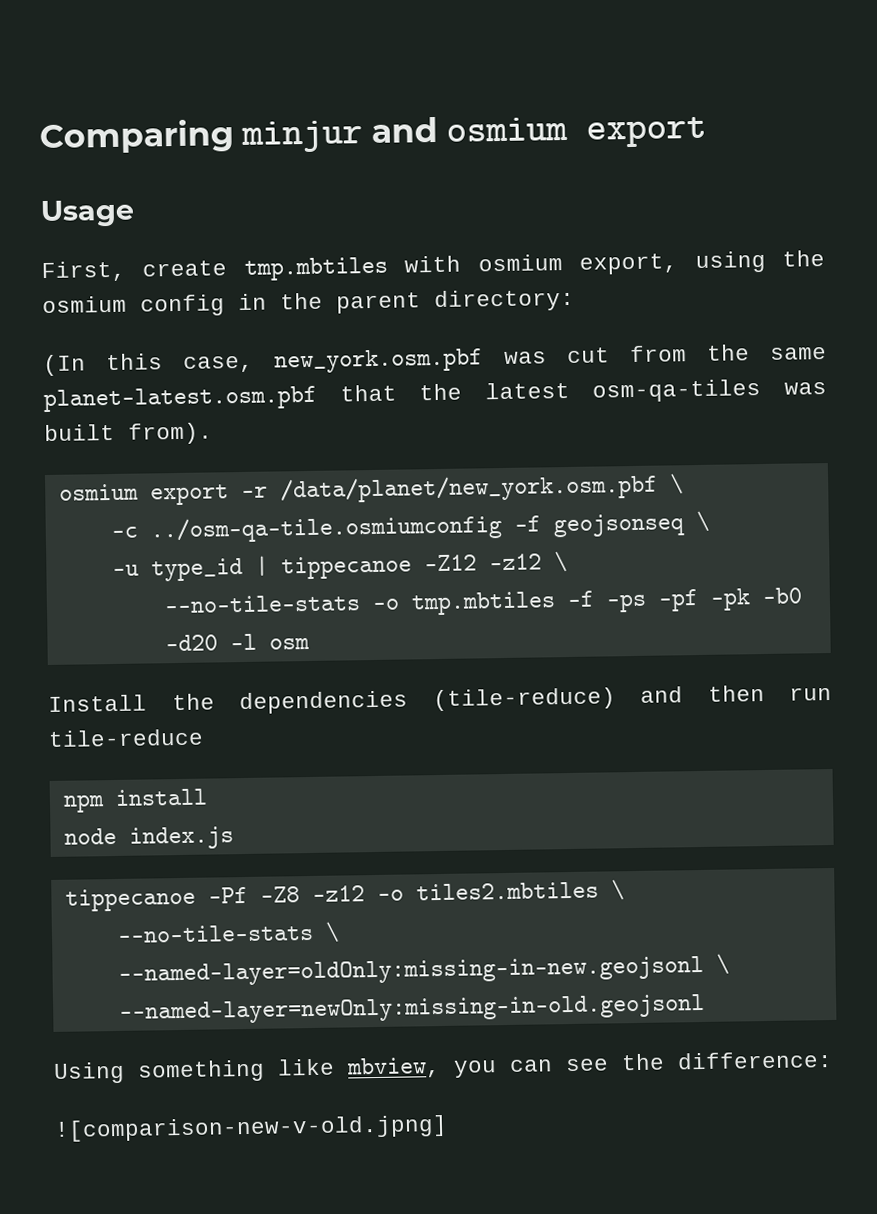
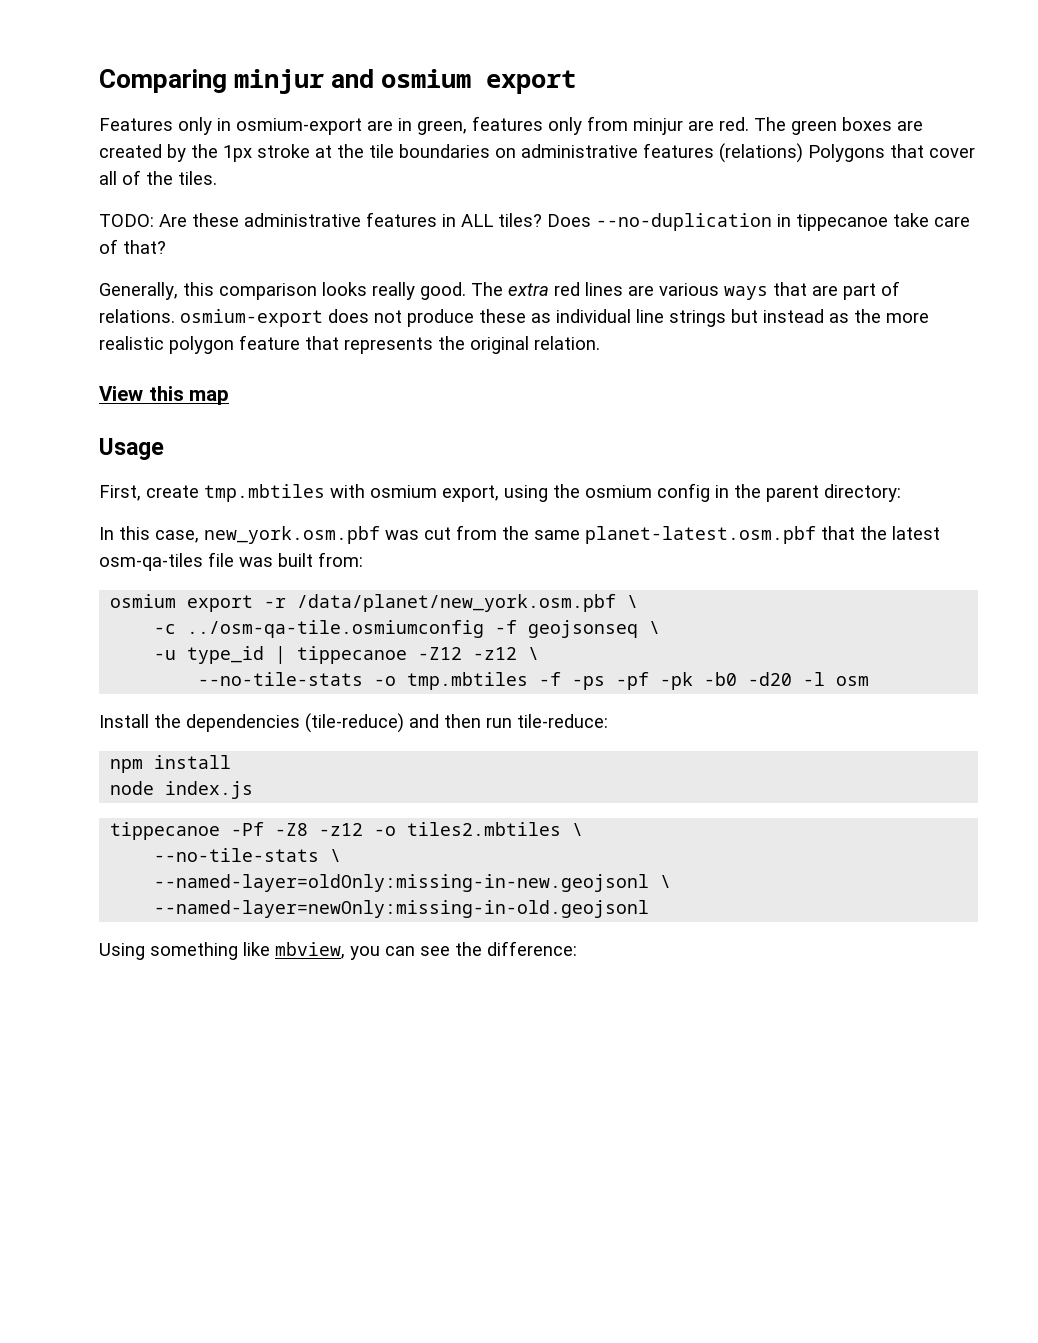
+ Features only in osmium-export are in green, features only from minjur are red. The green boxes are created by the 1px stroke at the tile boundaries on administrative features (relations) Polygons that cover all of the tiles.
+ TODO: Are these administrative features in ALL tiles? Does --no-duplication in tippecanoe take care of that?
+ Generally, this comparison looks really good. The extra red lines are various ways that are part of relations. osmium-export does not produce these as individual line strings but instead as the more realistic polygon feature that represents the original relation.
+ View this map
- (In this case, new_york.osm.pbf was cut from the same planet-latest.osm.pbf that the latest osm-qa-tiles was built from).
+ In this case, new_york.osm.pbf was cut from the same planet-latest.osm.pbf that the latest osm-qa-tiles file was built from:
- Install the dependencies (tile-reduce) and then run tile-reduce
+ Install the dependencies (tile-reduce) and then run tile-reduce:
- ![comparison-new-v-old.jpng]

